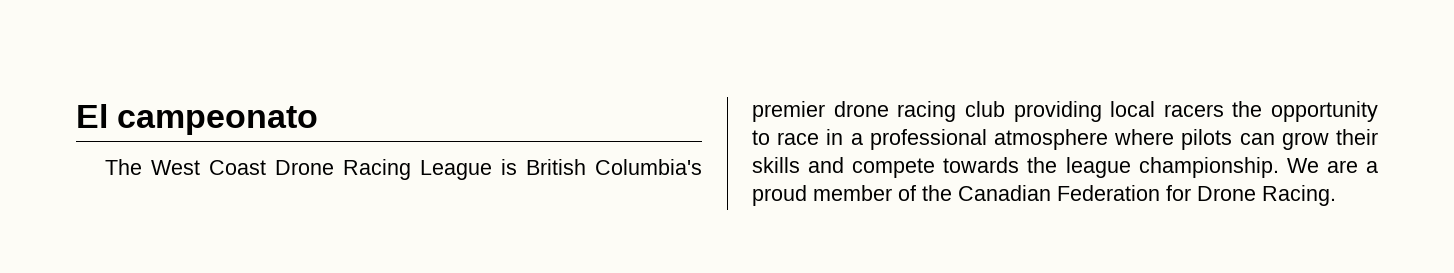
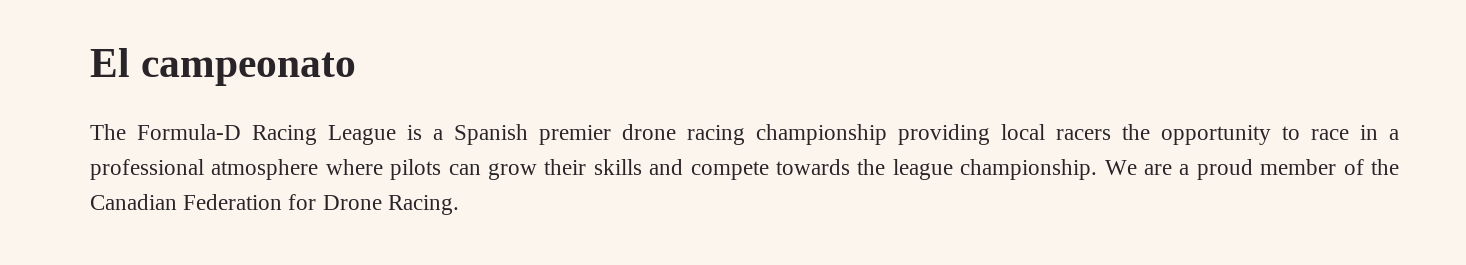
- The West Coast Drone Racing League is British Columbia's premier drone racing club providing local racers the opportunity to race in a professional atmosphere where pilots can grow their skills and compete towards the league championship.
+ The Formula-D Racing League is a Spanish premier drone racing championship providing local racers the opportunity to race in a professional atmosphere where pilots can grow their skills and compete towards the league championship.

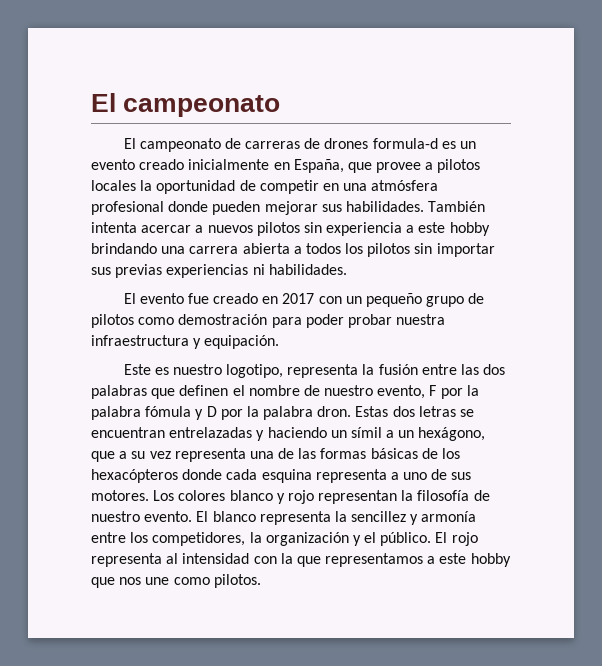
- The Formula-D Racing League is a Spanish premier drone racing championship providing local racers the opportunity to race in a professional atmosphere where pilots can grow their skills and compete towards the league championship. We are a proud member of the Canadian Federation for Drone Racing.
+ El campeonato de carreras de drones formula-d es un evento creado inicialmente en España, que provee a pilotos locales la oportunidad de competir en una atmósfera profesional donde pueden mejorar sus habilidades. También intenta acercar a nuevos pilotos sin experiencia a este hobby brindando una carrera abierta a todos los pilotos sin importar sus previas experiencias ni habilidades.
+ El evento fue creado en 2017 con un pequeño grupo de pilotos como demostración para poder probar nuestra infraestructura y equipación.
+ Este es nuestro logotipo, representa la fusión entre las dos palabras que definen el nombre de nuestro evento, F por la palabra fómula y D por la palabra dron. Estas dos letras se encuentran entrelazadas y haciendo un símil a un hexágono, que a su vez representa una de las formas básicas de los hexacópteros donde cada esquina representa a uno de sus motores. Los colores blanco y rojo representan la filosofía de nuestro evento. El blanco representa la sencillez y armonía entre los competidores, la organización y el público. El rojo representa al intensidad con la que representamos a este hobby que nos une como pilotos.

